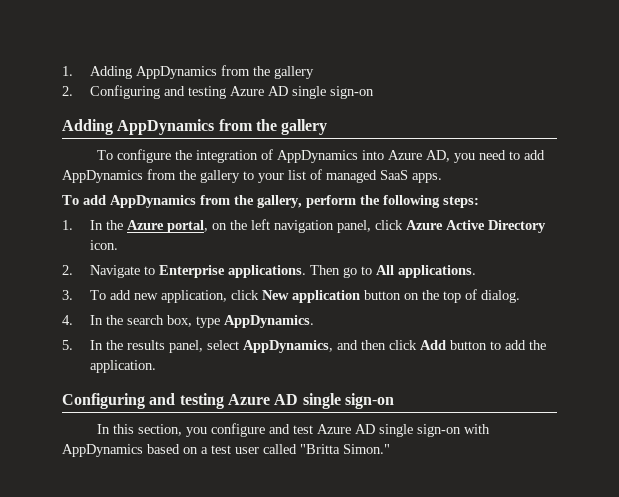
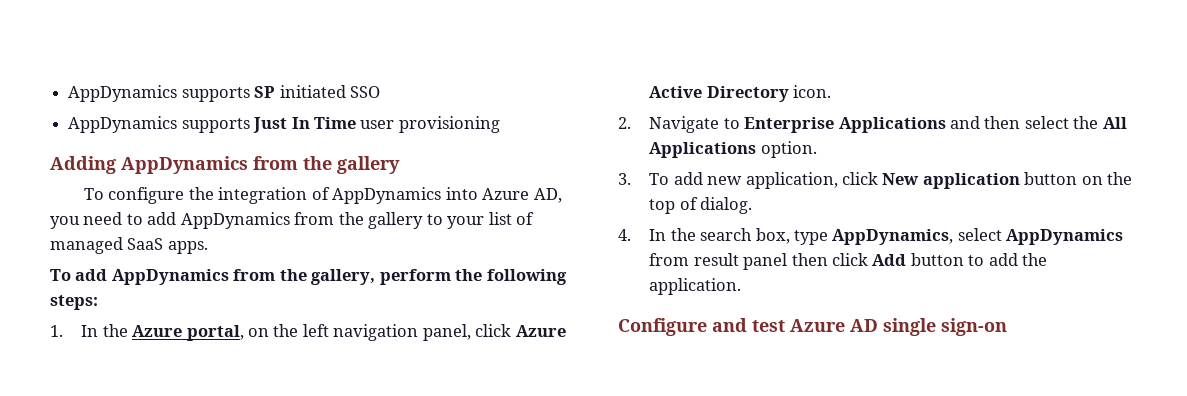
- 1. Adding AppDynamics from the gallery
- 2. Configuring and testing Azure AD single sign-on
+ AppDynamics supports SP initiated SSO
+ AppDynamics supports Just In Time user provisioning
- 2. Navigate to Enterprise applications. Then go to All applications.
+ 2. Navigate to Enterprise Applications and then select the All Applications option.
- 4. In the search box, type AppDynamics.
- 5. In the results panel, select AppDynamics, and then click Add button to add the application.
- Configuring and testing Azure AD single sign-on
- In this section, you configure and test Azure AD single sign-on with AppDynamics based on a test user called "Britta Simon."
+ 4. In the search box, type AppDynamics, select AppDynamics from result panel then click Add button to add the application.
+ Configure and test Azure AD single sign-on

